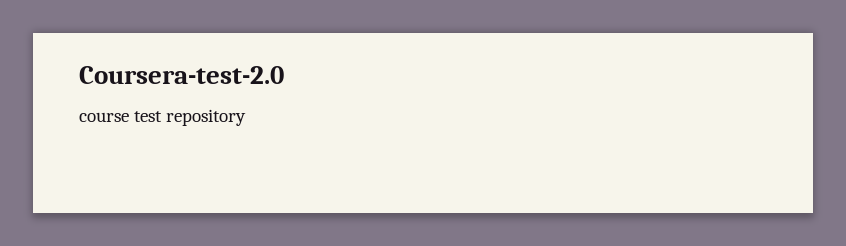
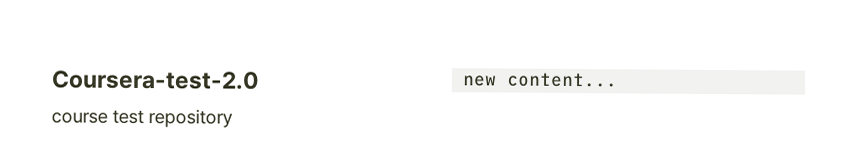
+ new content...

